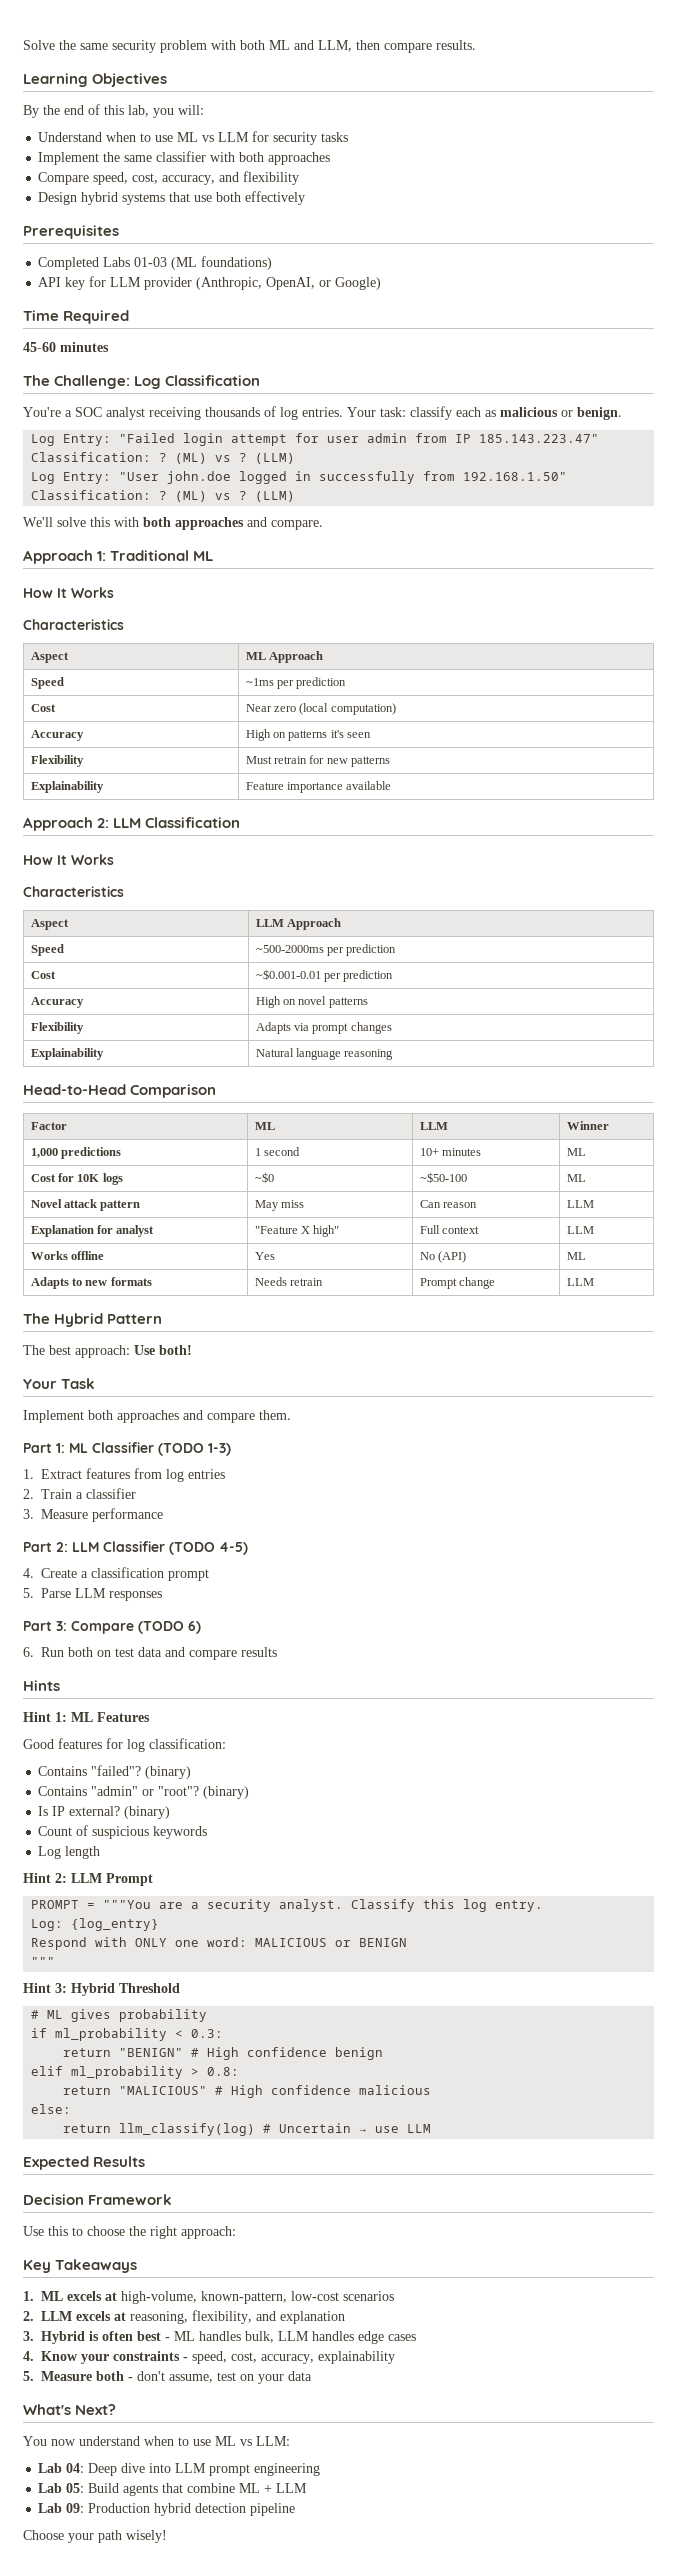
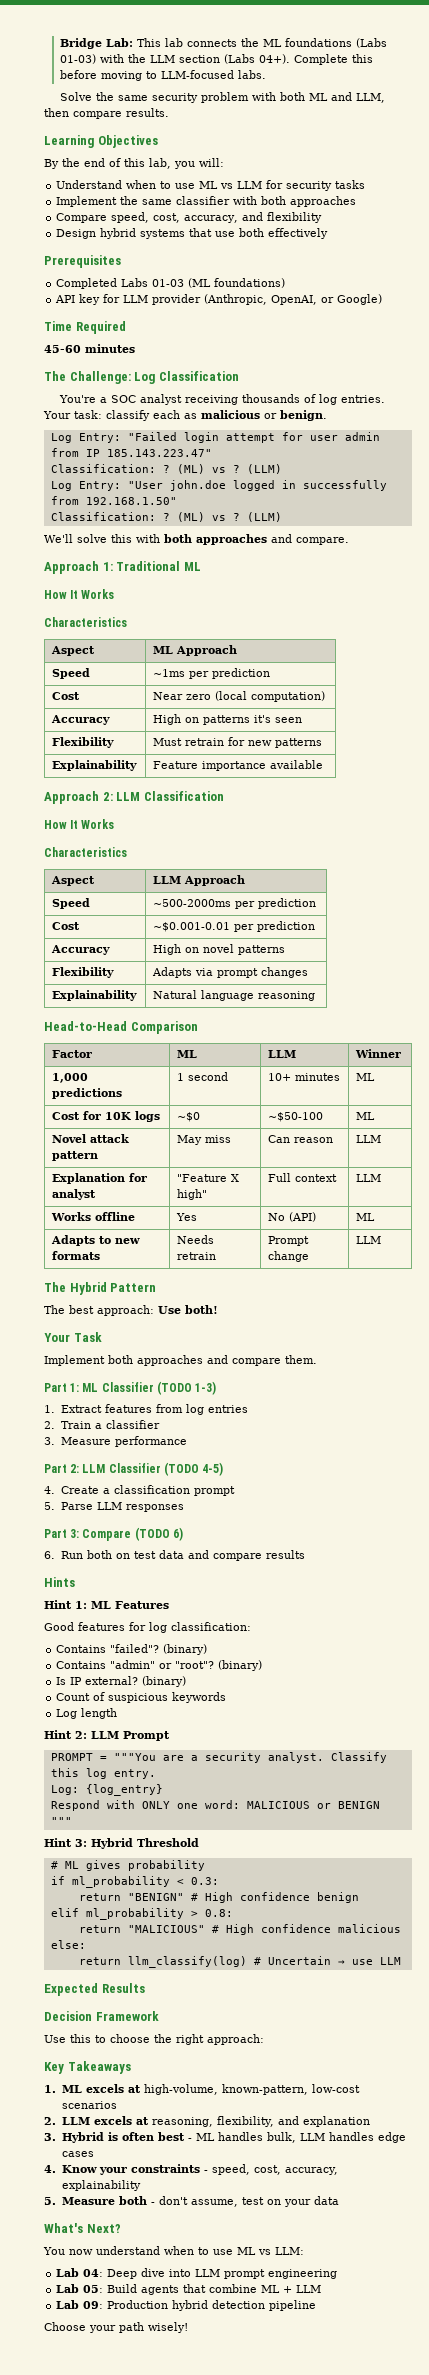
+ Bridge Lab: This lab connects the ML foundations (Labs 01-03) with the LLM section (Labs 04+). Complete this before moving to LLM-focused labs.

